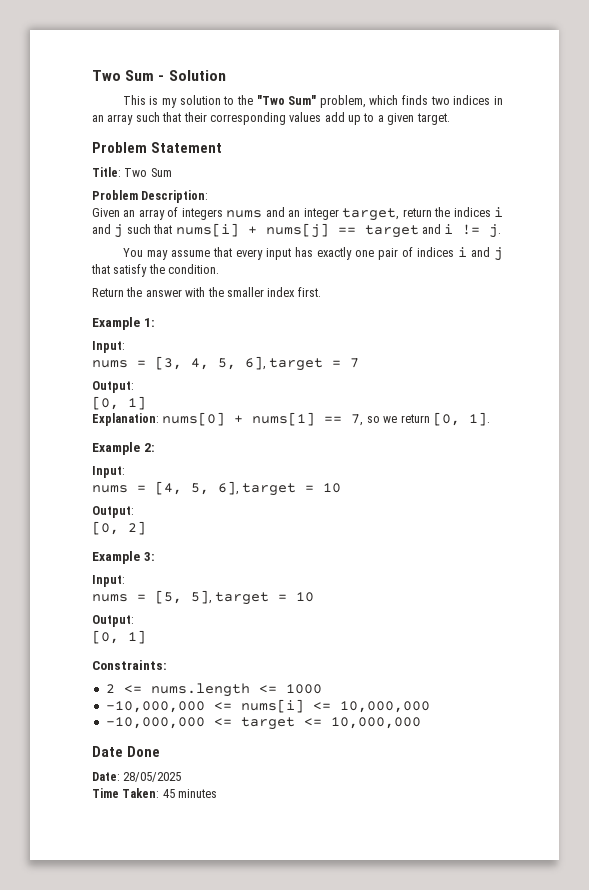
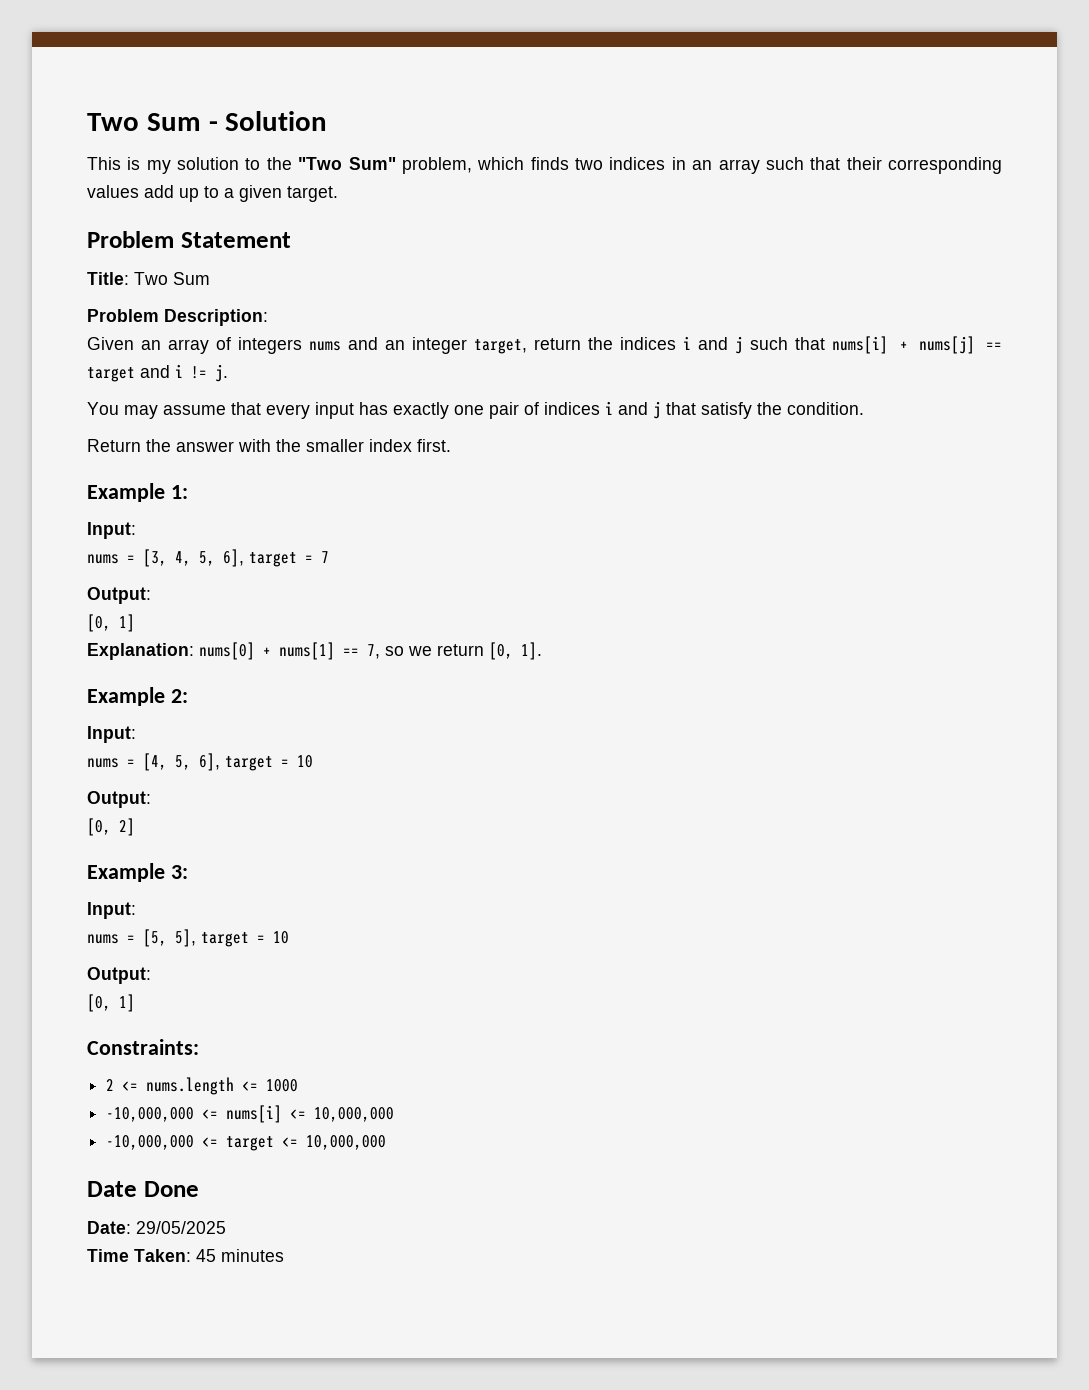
- Date: 28/05/2025
+ Date: 29/05/2025

